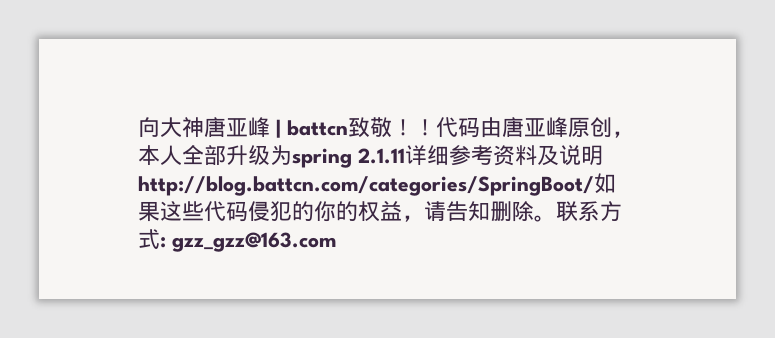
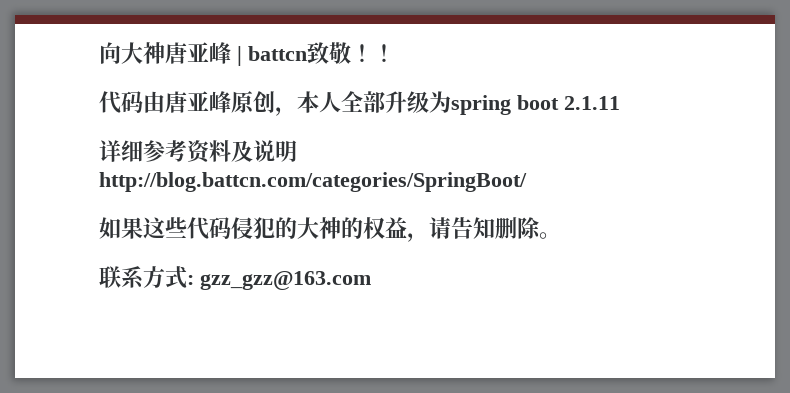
- 向大神唐亚峰 | battcn致敬！！代码由唐亚峰原创，本人全部升级为spring 2.1.11详细参考资料及说明http://blog.battcn.com/categories/SpringBoot/如果这些代码侵犯的你的权益，请告知删除。联系方式: gzz_gzz@163.com
+ 向大神唐亚峰 | battcn致敬！！
+ 代码由唐亚峰原创，本人全部升级为spring boot 2.1.11
+ 详细参考资料及说明http://blog.battcn.com/categories/SpringBoot/
+ 如果这些代码侵犯的大神的权益，请告知删除。
+ 联系方式: gzz_gzz@163.com

